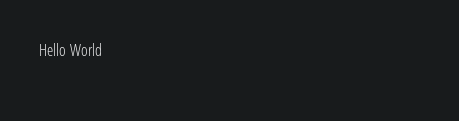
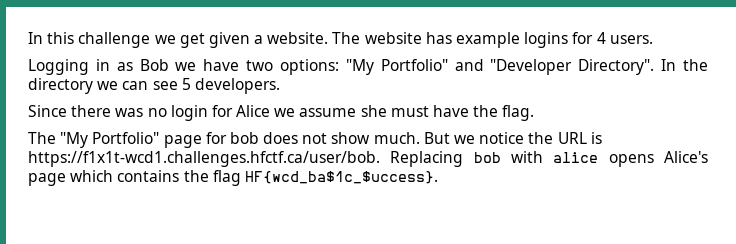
- Hello World
+ In this challenge we get given a website. The website has example logins for 4 users.
+ Logging in as Bob we have two options: "My Portfolio" and "Developer Directory". In the directory we can see 5 developers.
+ Since there was no login for Alice we assume she must have the flag.
+ The "My Portfolio" page for bob does not show much. But we notice the URL is https://f1x1t-wcd1.challenges.hfctf.ca/user/bob. Replacing bob with alice opens Alice's page which contains the flag HF{wcd_ba$1c_$uccess}.

